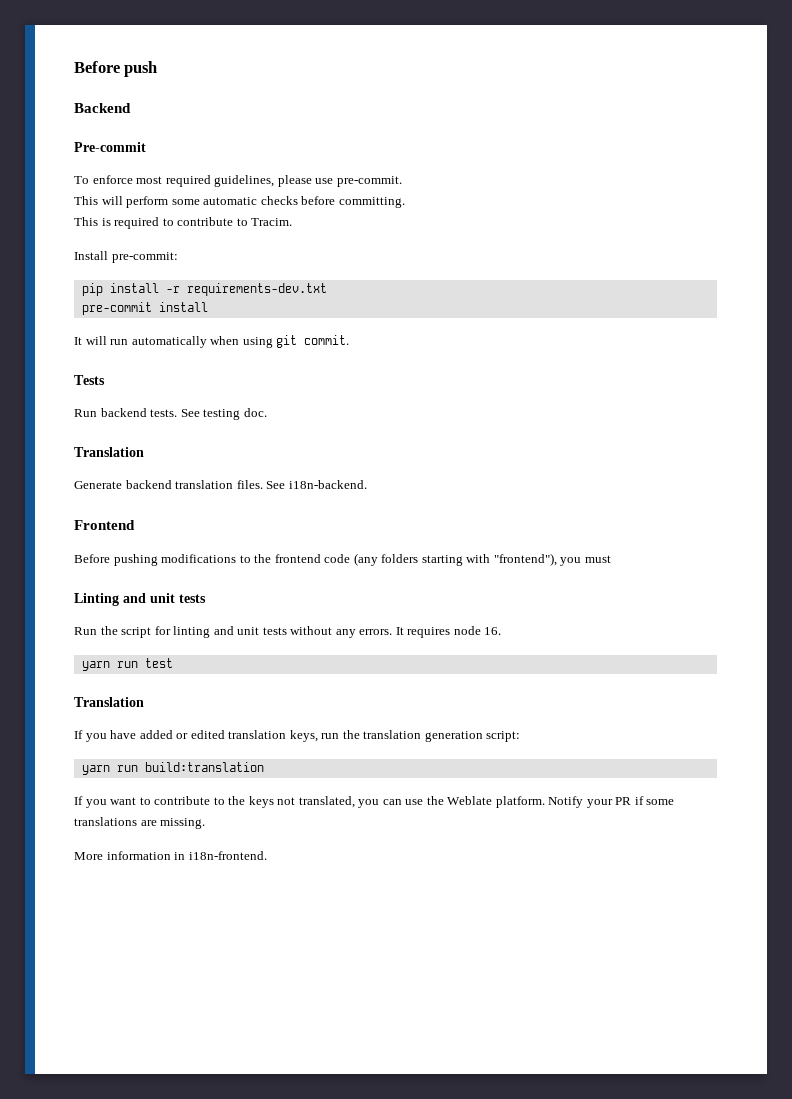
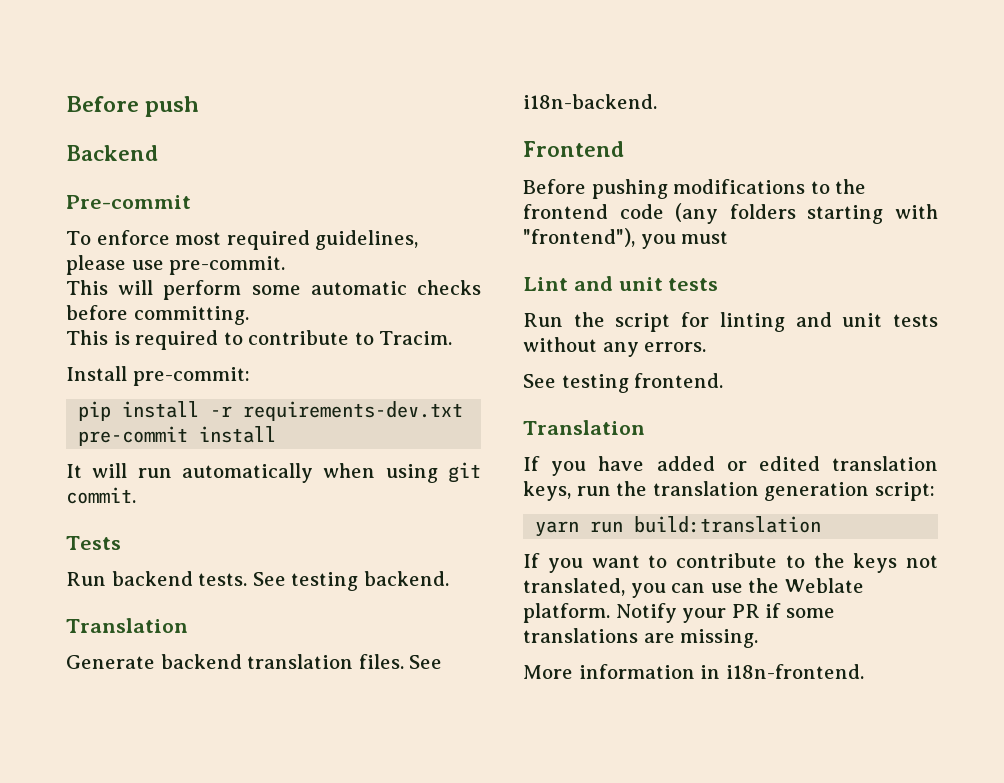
- See testing doc.
+ See testing backend.
- Linting and unit tests
+ Lint and unit tests
- Run the script for linting and unit tests without any errors. It requires node 16.
- yarn run test
+ Run the script for linting and unit tests without any errors.
+ See testing frontend.

